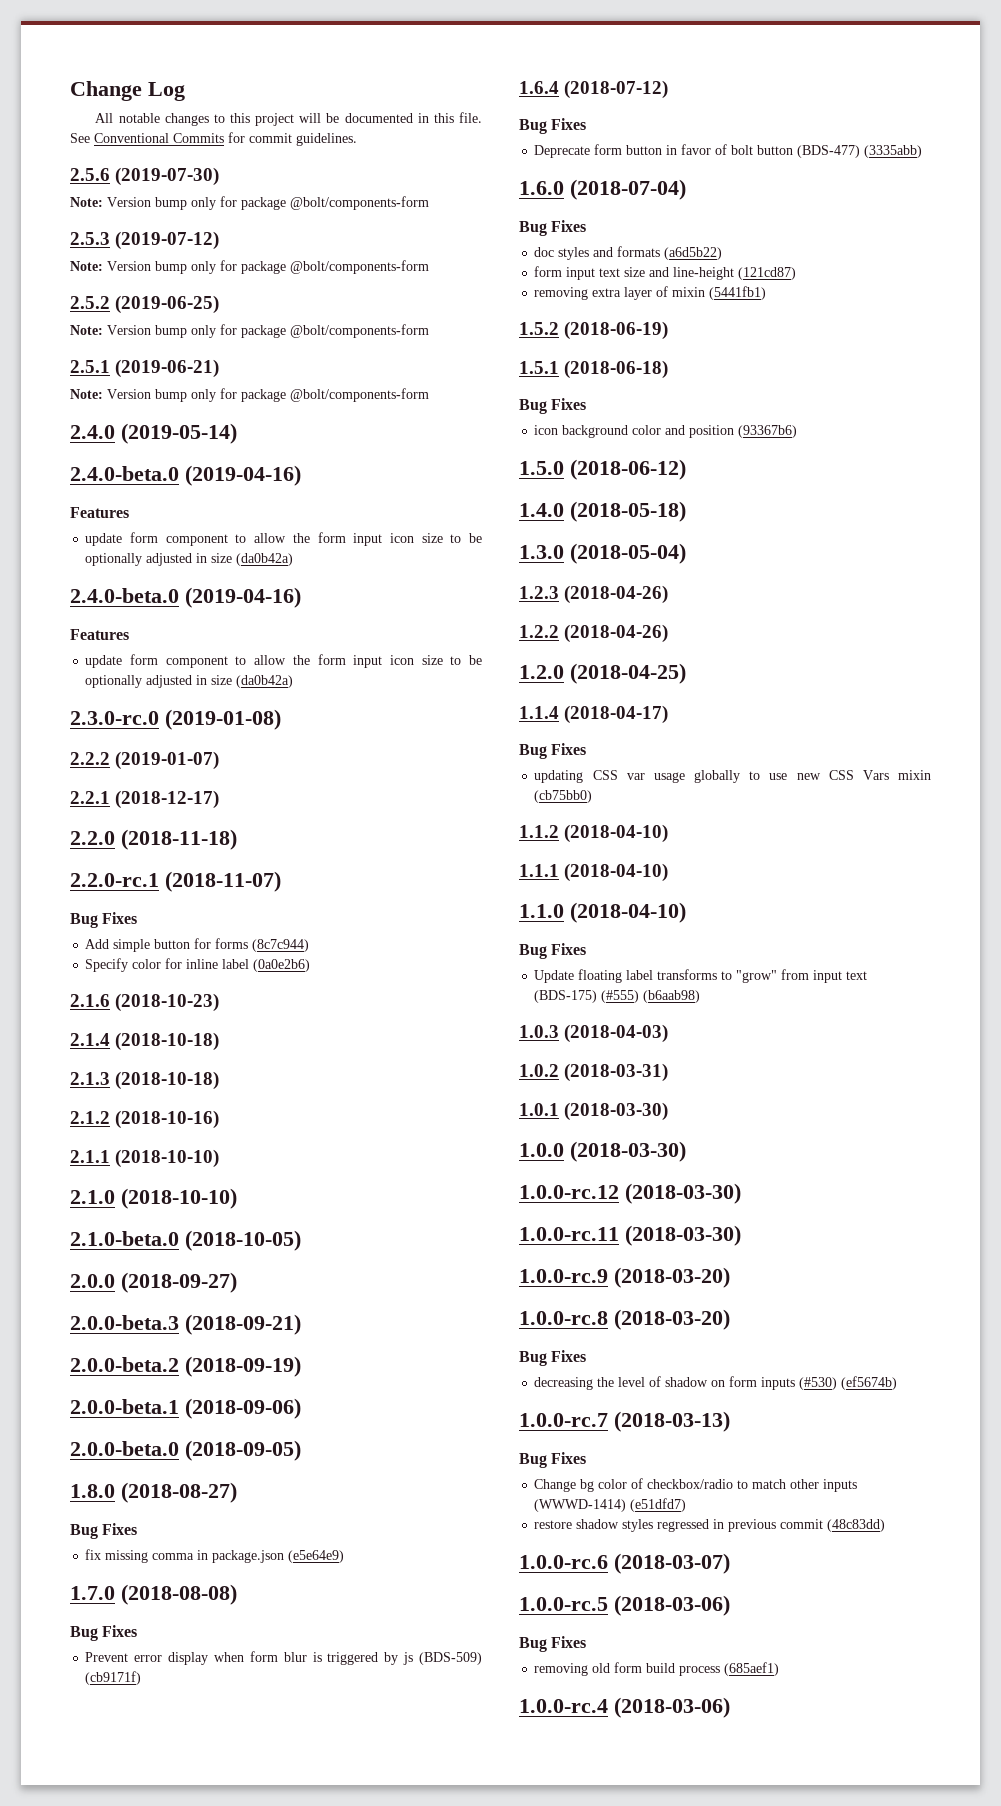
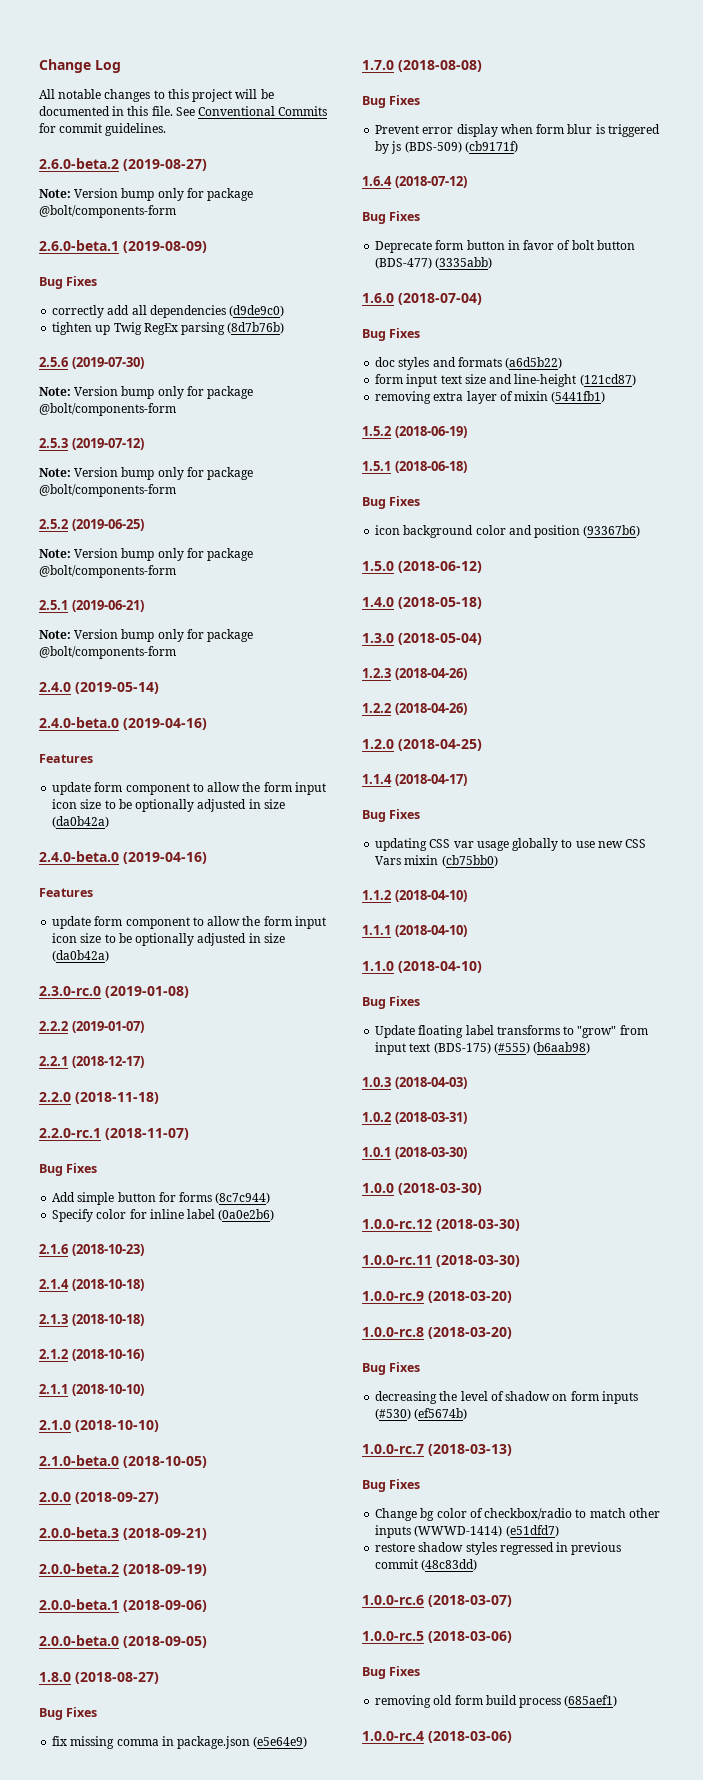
+ 2.6.0-beta.2 (2019-08-27)
+ Note: Version bump only for package @bolt/components-form
+ 2.6.0-beta.1 (2019-08-09)
+ Bug Fixes
+ correctly add all dependencies (d9de9c0)
+ tighten up Twig RegEx parsing (8d7b76b)

